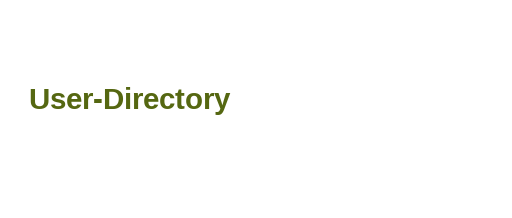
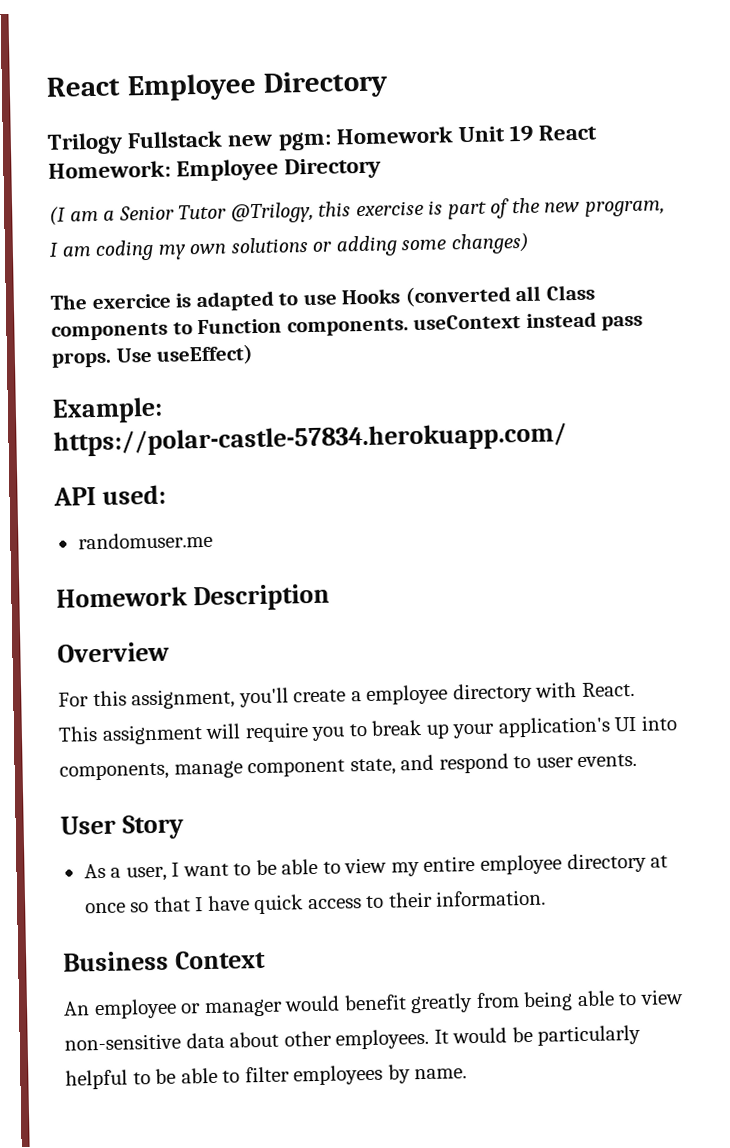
- User-Directory
+ React Employee Directory
+ Trilogy Fullstack new pgm: Homework Unit 19 React Homework: Employee Directory
+ (I am a Senior Tutor @Trilogy, this exercise is part of the new program, I am coding my own solutions or adding some changes)
+ The exercice is adapted to use Hooks (converted all Class components to Function components. useContext instead pass props. Use useEffect)
+ Example: https://polar-castle-57834.herokuapp.com/
+ API used:
+ randomuser.me
+ Homework Description
+ Overview
+ For this assignment, you'll create a employee directory with React. This assignment will require you to break up your application's UI into components, manage component state, and respond to user events.
+ User Story
+ As a user, I want to be able to view my entire employee directory at once so that I have quick access to their information.
+ Business Context
+ An employee or manager would benefit greatly from being able to view non-sensitive data about other employees. It would be particularly helpful to be able to filter employees by name.

